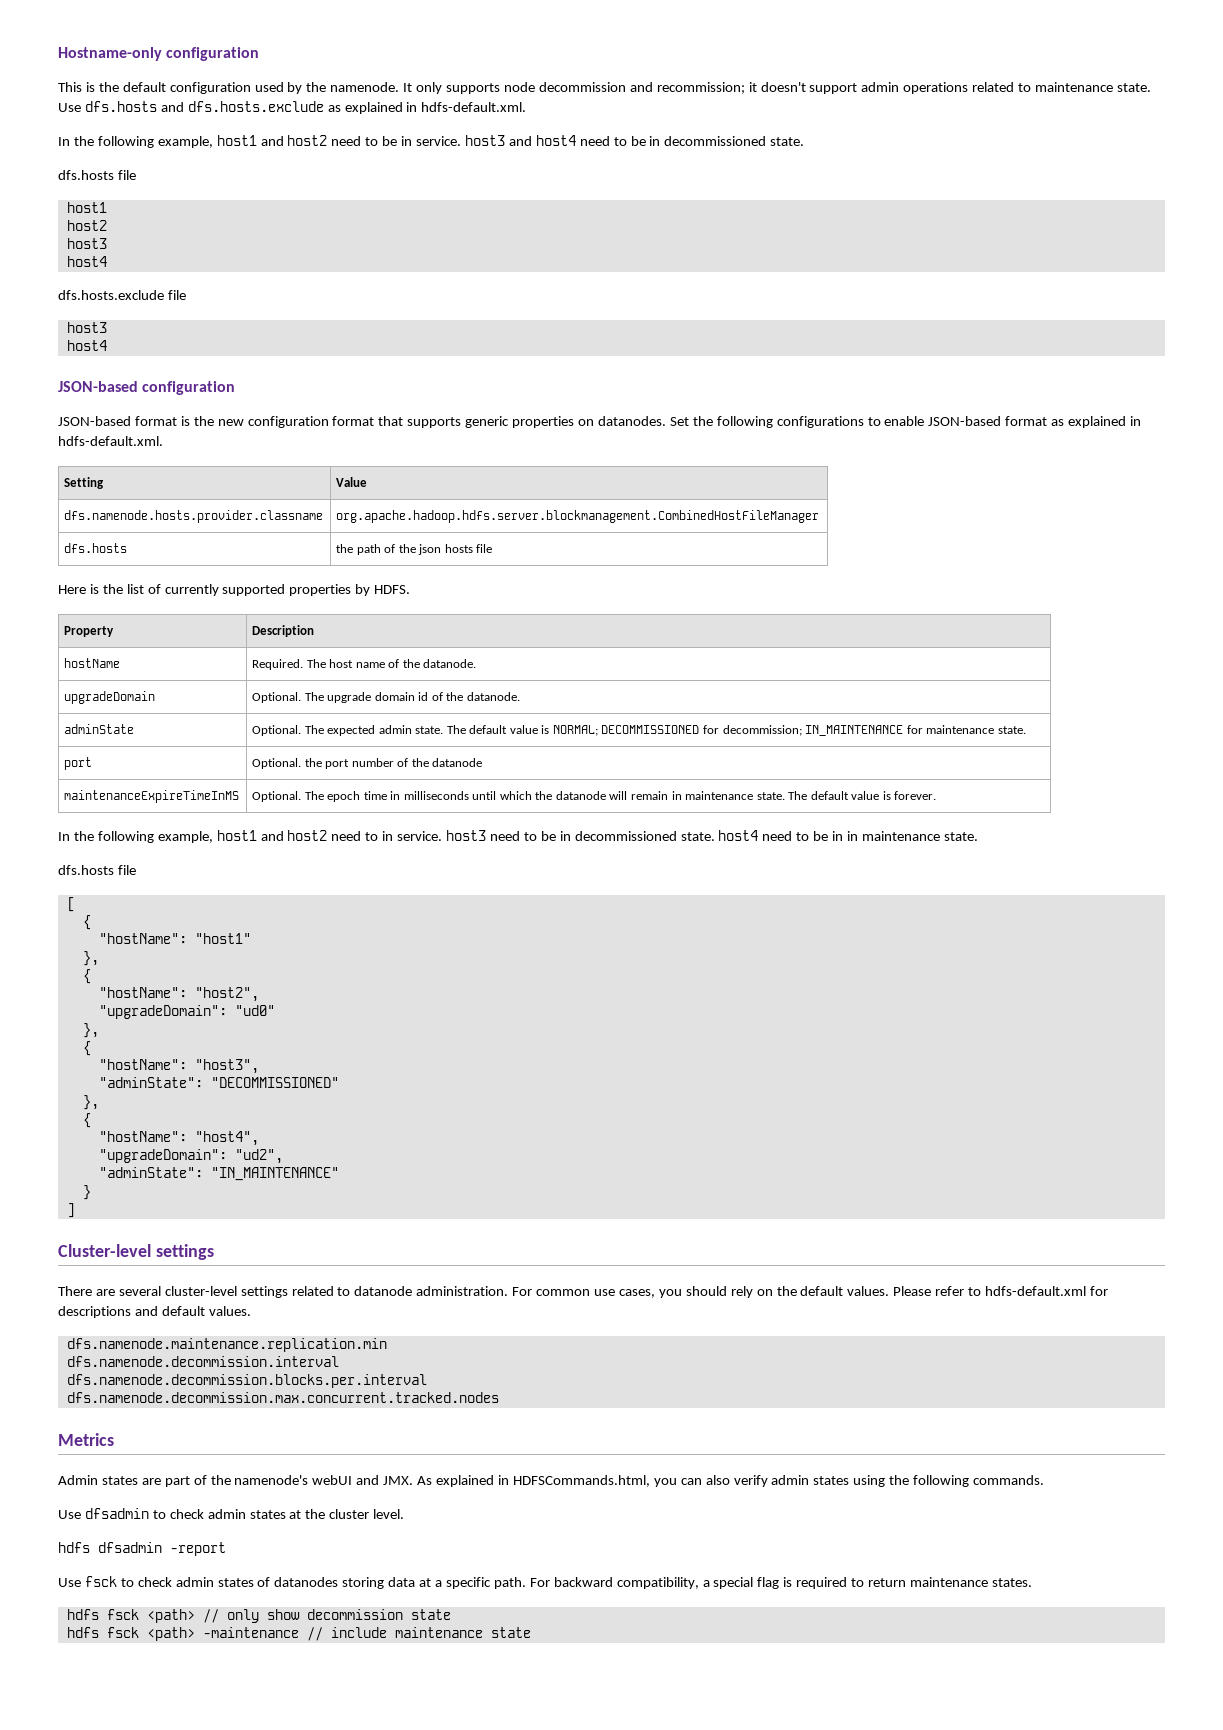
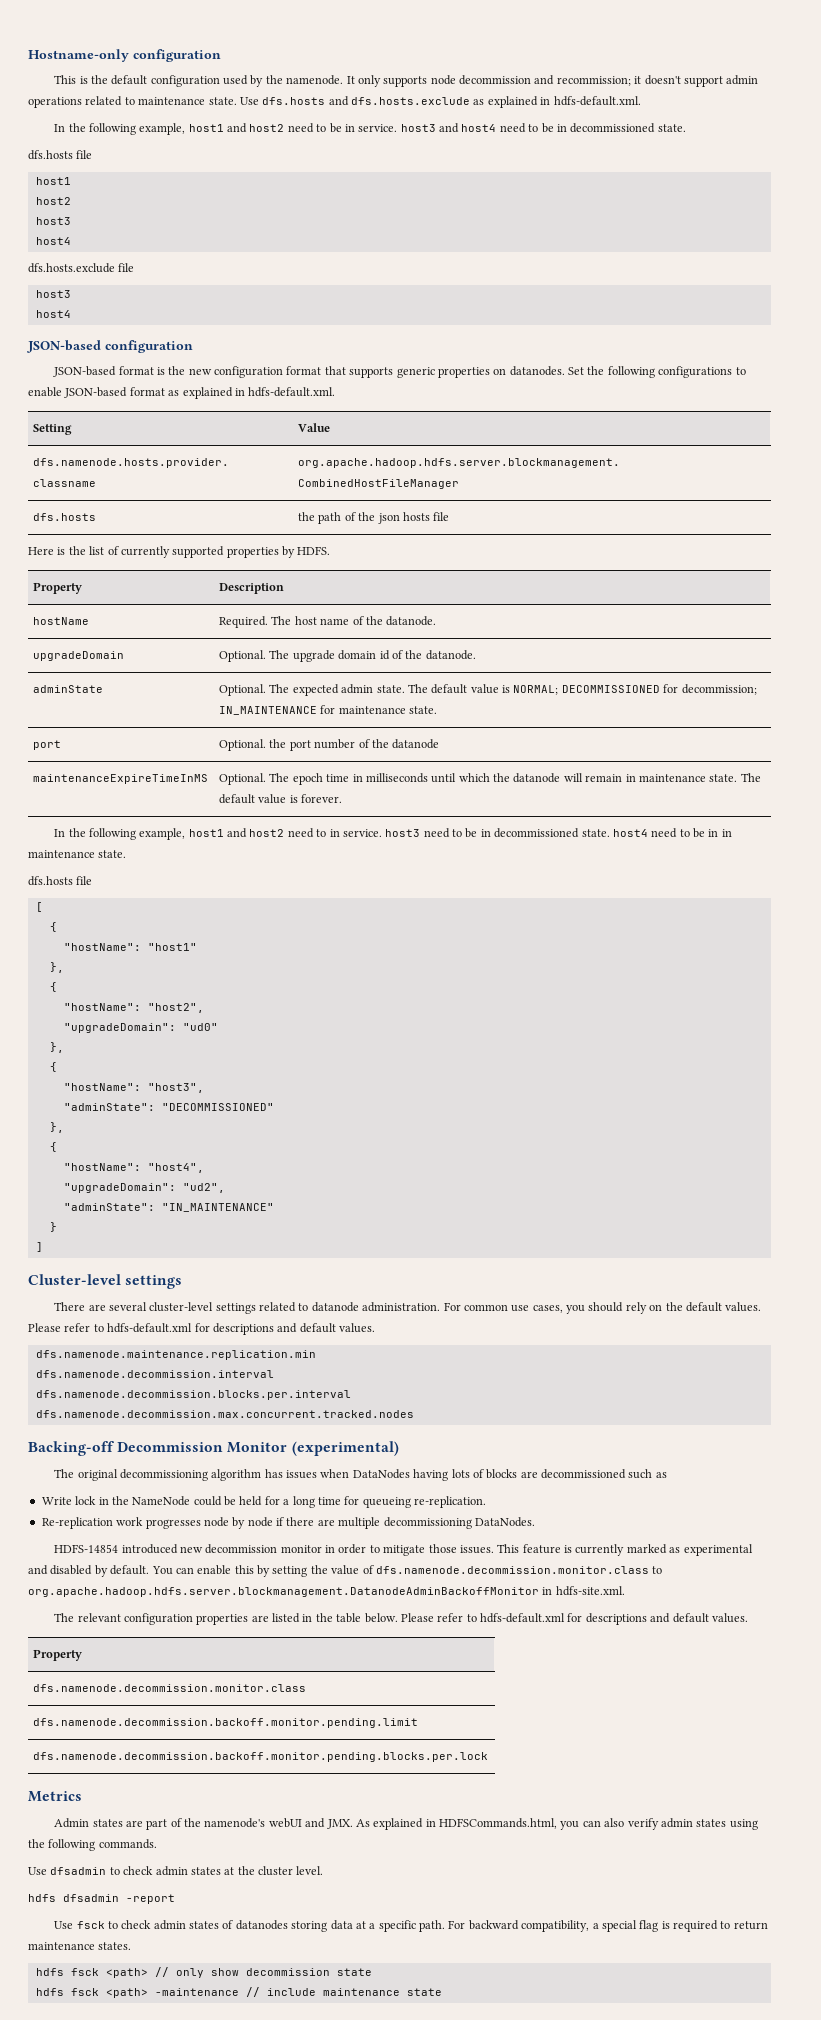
+ Backing-off Decommission Monitor (experimental)
+ The original decommissioning algorithm has issues when DataNodes having lots of blocks are decommissioned such as
+ Write lock in the NameNode could be held for a long time for queueing re-replication.
+ Re-replication work progresses node by node if there are multiple decommissioning DataNodes.
+ HDFS-14854 introduced new decommission monitor in order to mitigate those issues. This feature is currently marked as experimental and disabled by default. You can enable this by setting the value of dfs.namenode.decommission.monitor.class to org.apache.hadoop.hdfs.server.blockmanagement.DatanodeAdminBackoffMonitor in hdfs-site.xml.
+ The relevant configuration properties are listed in the table below. Please refer to hdfs-default.xml for descriptions and default values.
+ Property
+ dfs.namenode.decommission.monitor.class
+ dfs.namenode.decommission.backoff.monitor.pending.limit
+ dfs.namenode.decommission.backoff.monitor.pending.blocks.per.lock

